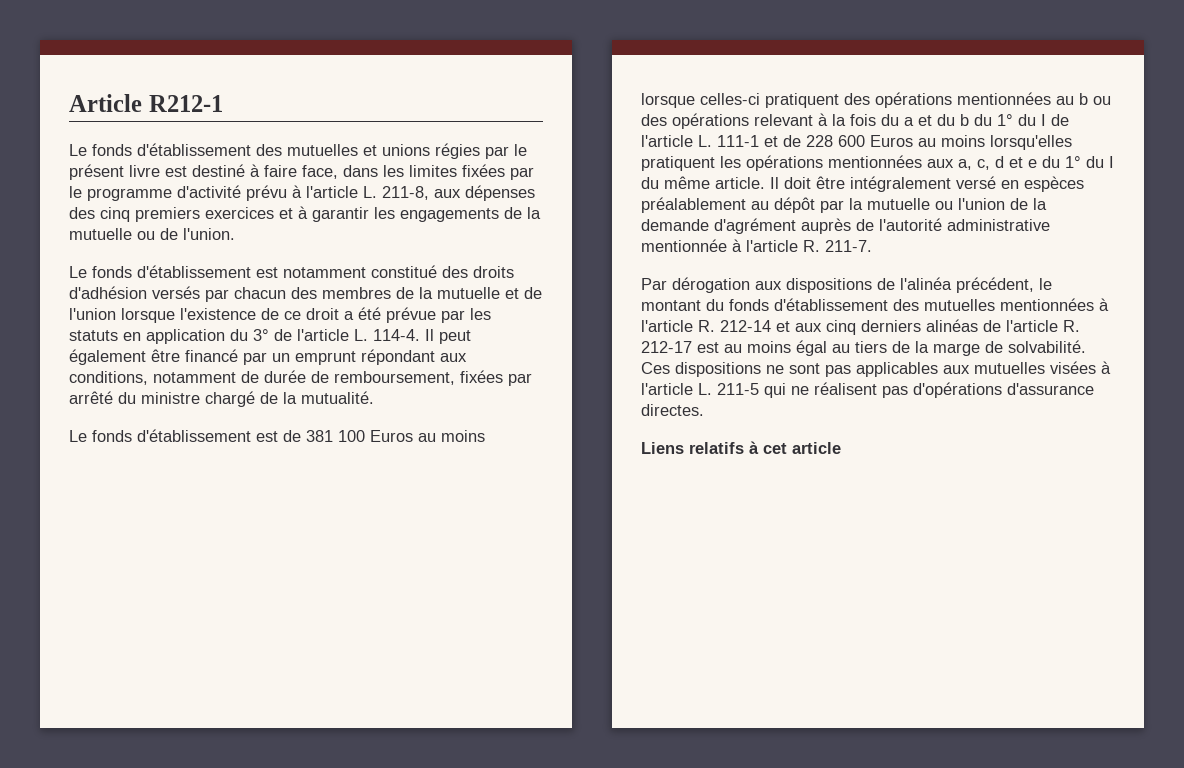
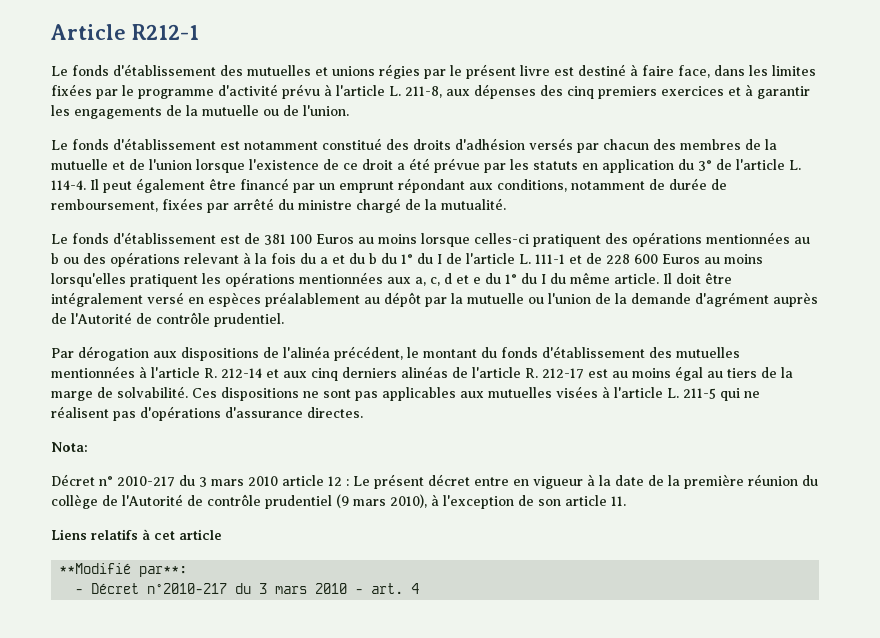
- Il doit être intégralement versé en espèces préalablement au dépôt par la mutuelle ou l'union de la demande d'agrément auprès de l'autorité administrative mentionnée à l'article R. 211-7.
+ Il doit être intégralement versé en espèces préalablement au dépôt par la mutuelle ou l'union de la demande d'agrément auprès de l'Autorité de contrôle prudentiel.
+ Nota:
+ Décret n° 2010-217 du 3 mars 2010 article 12 : Le présent décret entre en vigueur à la date de la première réunion du collège de l'Autorité de contrôle prudentiel (9 mars 2010), à l'exception de son article 11.
+ **Modifié par**:
+ - Décret n°2010-217 du 3 mars 2010 - art. 4

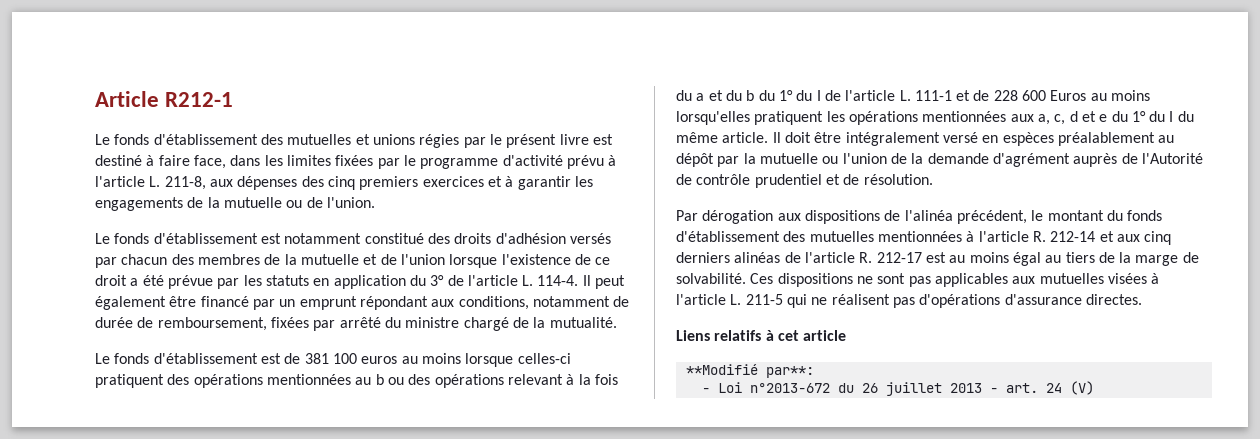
- Le fonds d'établissement est de 381 100 Euros au moins lorsque celles-ci pratiquent des opérations mentionnées au b ou des opérations relevant à la fois du a et du b du 1° du I de l'article L. 111-1 et de 228 600 Euros au moins lorsqu'elles pratiquent les opérations mentionnées aux a, c, d et e du 1° du I du même article.
+ Le fonds d'établissement est de 381 100 euros au moins lorsque celles-ci pratiquent des opérations mentionnées au b ou des opérations relevant à la fois du a et du b du 1° du I de l'article L. 111-1 et de 228 600 Euros au moins lorsqu'elles pratiquent les opérations mentionnées aux a, c, d et e du 1° du I du même article.
- Il doit être intégralement versé en espèces préalablement au dépôt par la mutuelle ou l'union de la demande d'agrément auprès de l'Autorité de contrôle prudentiel.
+ Il doit être intégralement versé en espèces préalablement au dépôt par la mutuelle ou l'union de la demande d'agrément auprès de l'Autorité de contrôle prudentiel et de résolution.
- Nota:
- Décret n° 2010-217 du 3 mars 2010 article 12 : Le présent décret entre en vigueur à la date de la première réunion du collège de l'Autorité de contrôle prudentiel (9 mars 2010), à l'exception de son article 11.
- - Décret n°2010-217 du 3 mars 2010 - art. 4
+ - Loi n°2013-672 du 26 juillet 2013 - art. 24 (V)

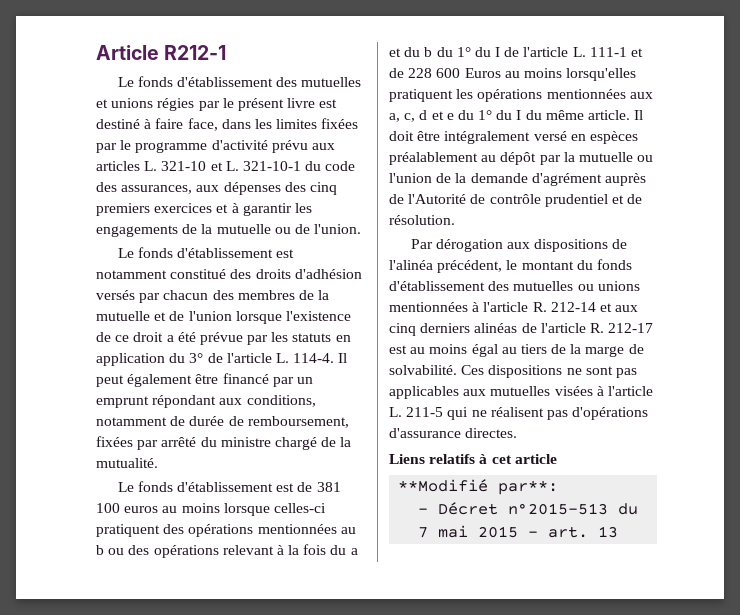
- Le fonds d'établissement des mutuelles et unions régies par le présent livre est destiné à faire face, dans les limites fixées par le programme d'activité prévu à l'article L. 211-8, aux dépenses des cinq premiers exercices et à garantir les engagements de la mutuelle ou de l'union.
+ Le fonds d'établissement des mutuelles et unions régies par le présent livre est destiné à faire face, dans les limites fixées par le programme d'activité prévu aux articles L. 321-10 et L. 321-10-1 du code des assurances, aux dépenses des cinq premiers exercices et à garantir les engagements de la mutuelle ou de l'union.
- Par dérogation aux dispositions de l'alinéa précédent, le montant du fonds d'établissement des mutuelles mentionnées à l'article R. 212-14 et aux cinq derniers alinéas de l'article R. 212-17 est au moins égal au tiers de la marge de solvabilité.
+ Par dérogation aux dispositions de l'alinéa précédent, le montant du fonds d'établissement des mutuelles ou unions mentionnées à l'article R. 212-14 et aux cinq derniers alinéas de l'article R. 212-17 est au moins égal au tiers de la marge de solvabilité.
- - Loi n°2013-672 du 26 juillet 2013 - art. 24 (V)
+ - Décret n°2015-513 du 7 mai 2015 - art. 13

